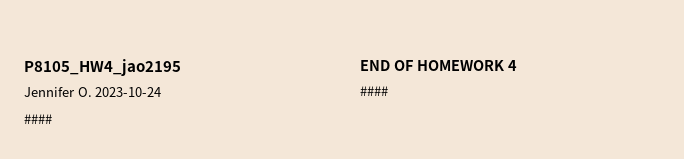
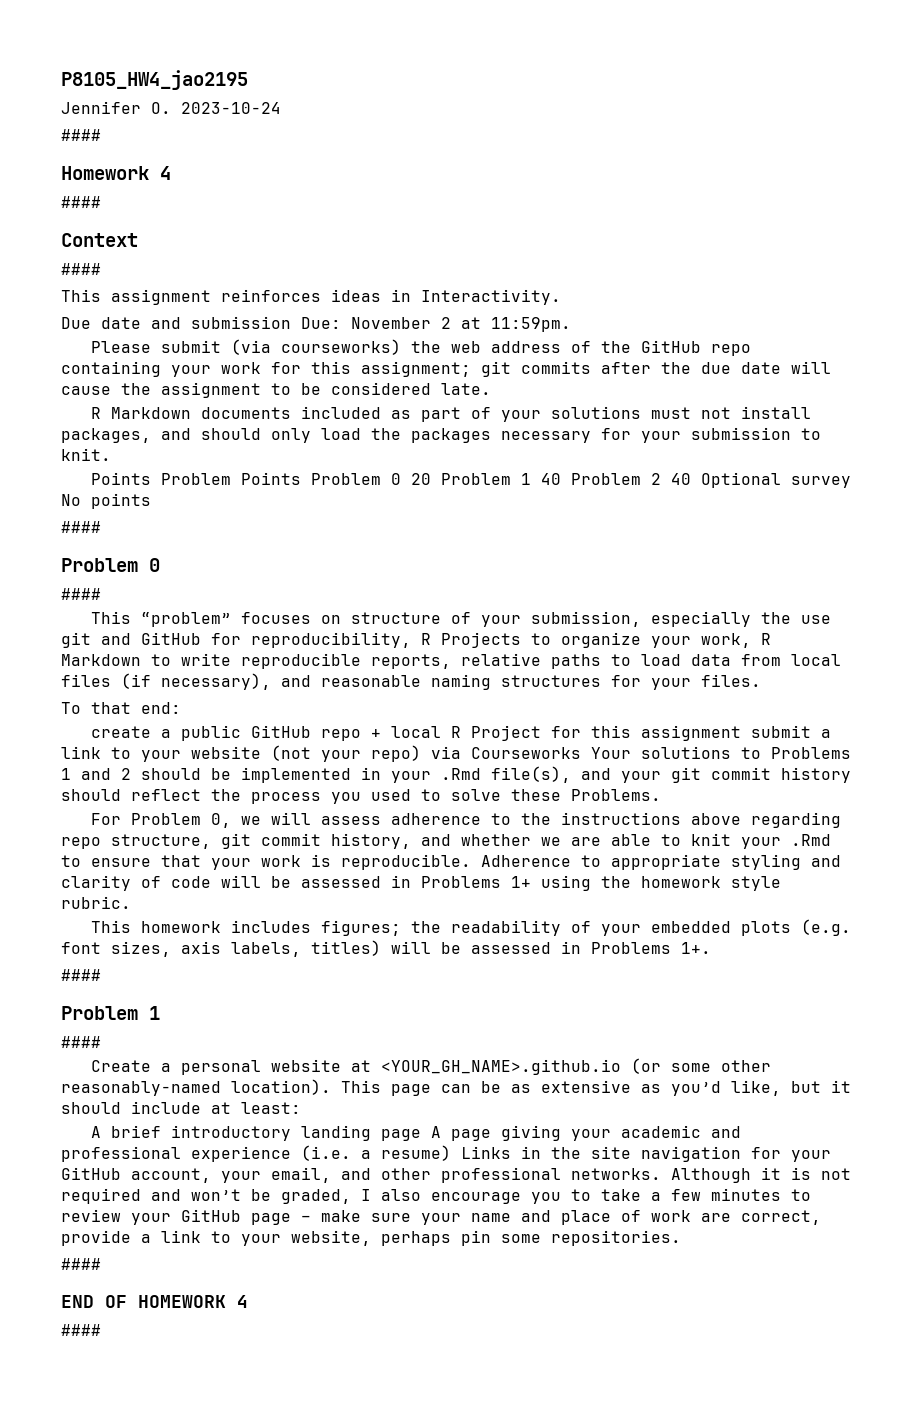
+ Homework 4
+ ####
+ Context
+ ####
+ This assignment reinforces ideas in Interactivity.
+ Due date and submission Due: November 2 at 11:59pm.
+ Please submit (via courseworks) the web address of the GitHub repo containing your work for this assignment; git commits after the due date will cause the assignment to be considered late.
+ R Markdown documents included as part of your solutions must not install packages, and should only load the packages necessary for your submission to knit.
+ Points Problem Points Problem 0 20 Problem 1 40 Problem 2 40 Optional survey No points
+ ####
+ Problem 0
+ ####
+ This “problem” focuses on structure of your submission, especially the use git and GitHub for reproducibility, R Projects to organize your work, R Markdown to write reproducible reports, relative paths to load data from local files (if necessary), and reasonable naming structures for your files.
+ To that end:
+ create a public GitHub repo + local R Project for this assignment submit a link to your website (not your repo) via Courseworks Your solutions to Problems 1 and 2 should be implemented in your .Rmd file(s), and your git commit history should reflect the process you used to solve these Problems.
+ For Problem 0, we will assess adherence to the instructions above regarding repo structure, git commit history, and whether we are able to knit your .Rmd to ensure that your work is reproducible. Adherence to appropriate styling and clarity of code will be assessed in Problems 1+ using the homework style rubric.
+ This homework includes figures; the readability of your embedded plots (e.g. font sizes, axis labels, titles) will be assessed in Problems 1+.
+ ####
+ Problem 1
+ ####
+ Create a personal website at <YOUR_GH_NAME>.github.io (or some other reasonably-named location). This page can be as extensive as you’d like, but it should include at least:
+ A brief introductory landing page A page giving your academic and professional experience (i.e. a resume) Links in the site navigation for your GitHub account, your email, and other professional networks. Although it is not required and won’t be graded, I also encourage you to take a few minutes to review your GitHub page – make sure your name and place of work are correct, provide a link to your website, perhaps pin some repositories.
+ ####

